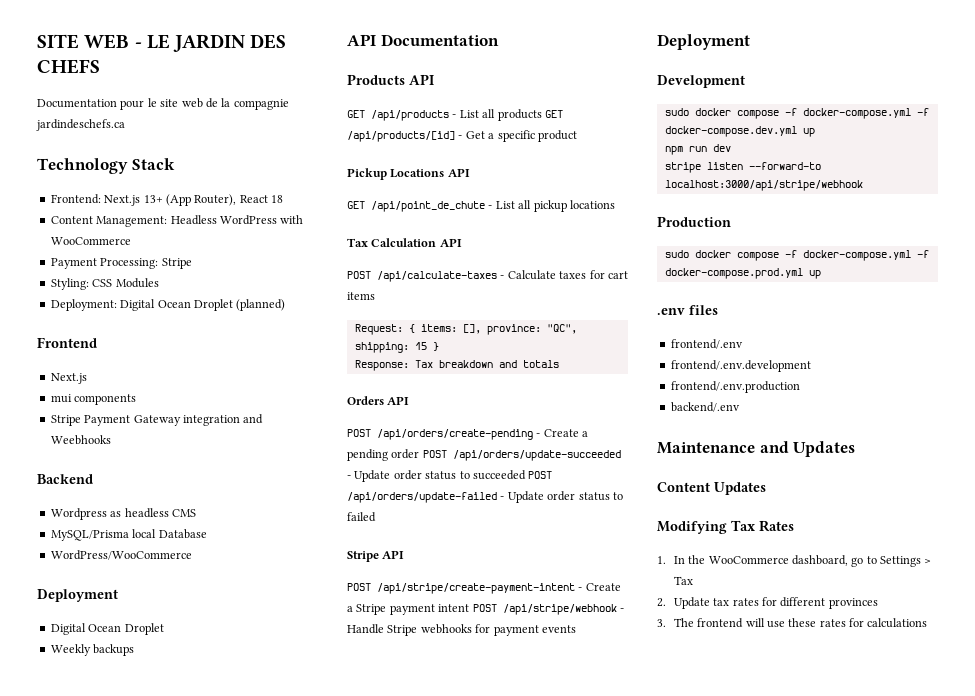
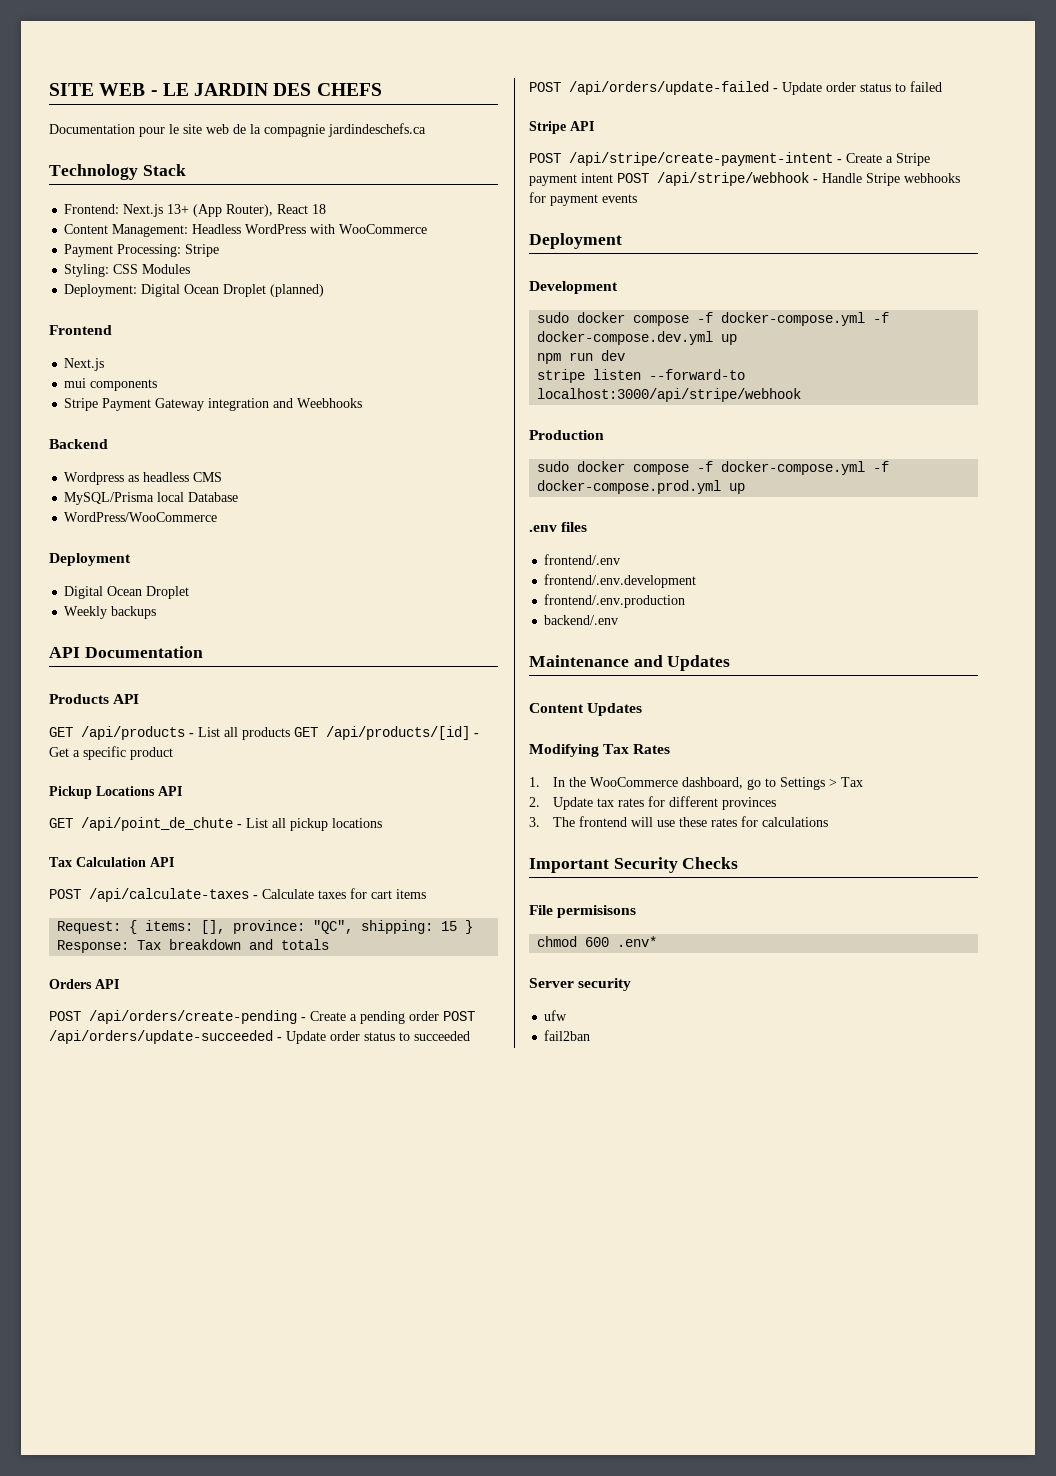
+ Important Security Checks
+ File permisisons
+ chmod 600 .env*
+ Server security
+ ufw
+ fail2ban

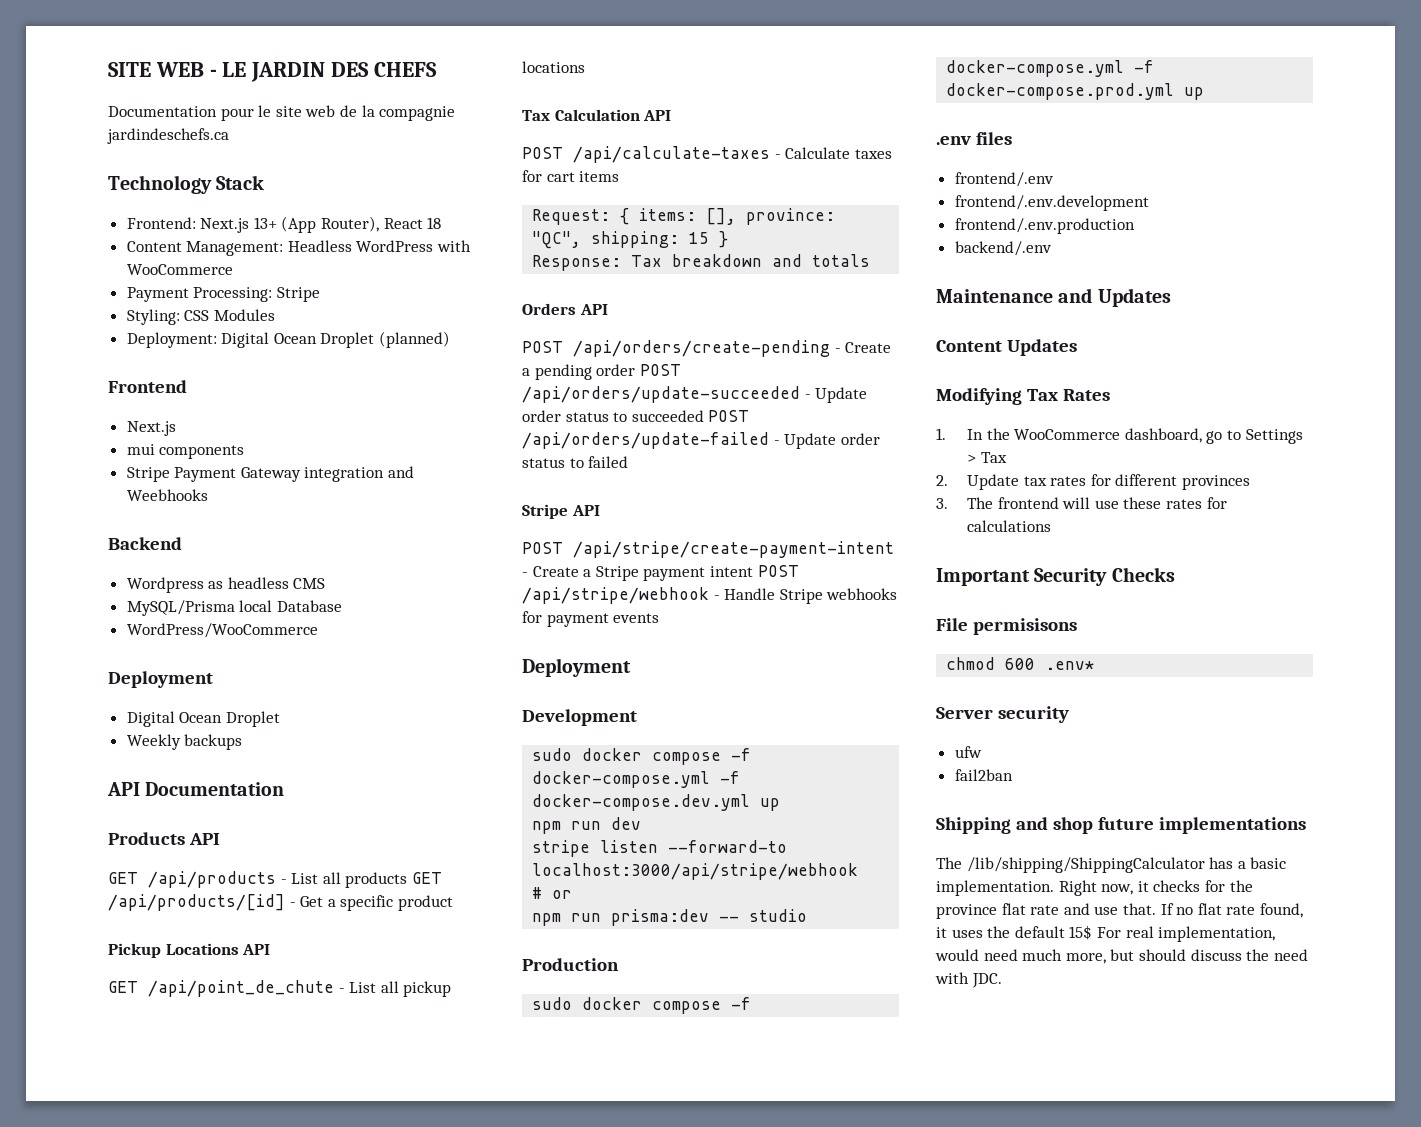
+ # or
+ npm run prisma:dev -- studio
+ Shipping and shop future implementations
+ The /lib/shipping/ShippingCalculator has a basic implementation. Right now, it checks for the province flat rate and use that. If no flat rate found, it uses the default 15$ For real implementation, would need much more, but should discuss the need with JDC.

